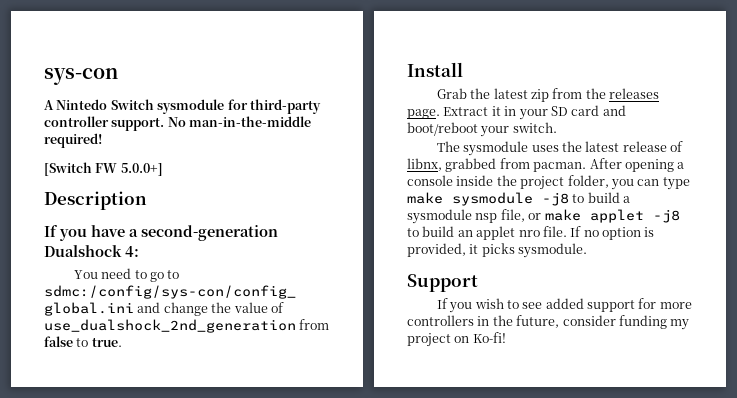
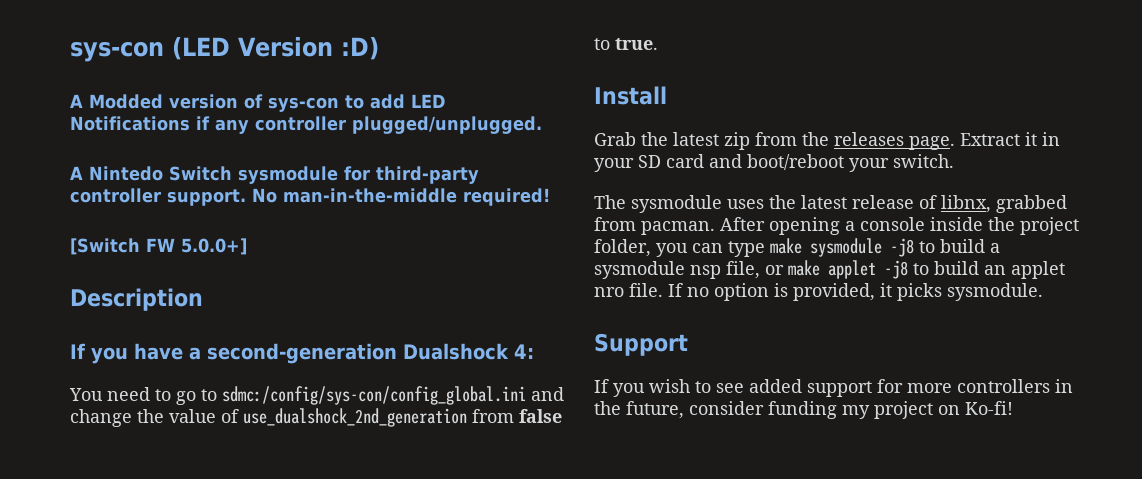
- sys-con
+ sys-con (LED Version :D)
+ A Modded version of sys-con to add LED Notifications if any controller plugged/unplugged.

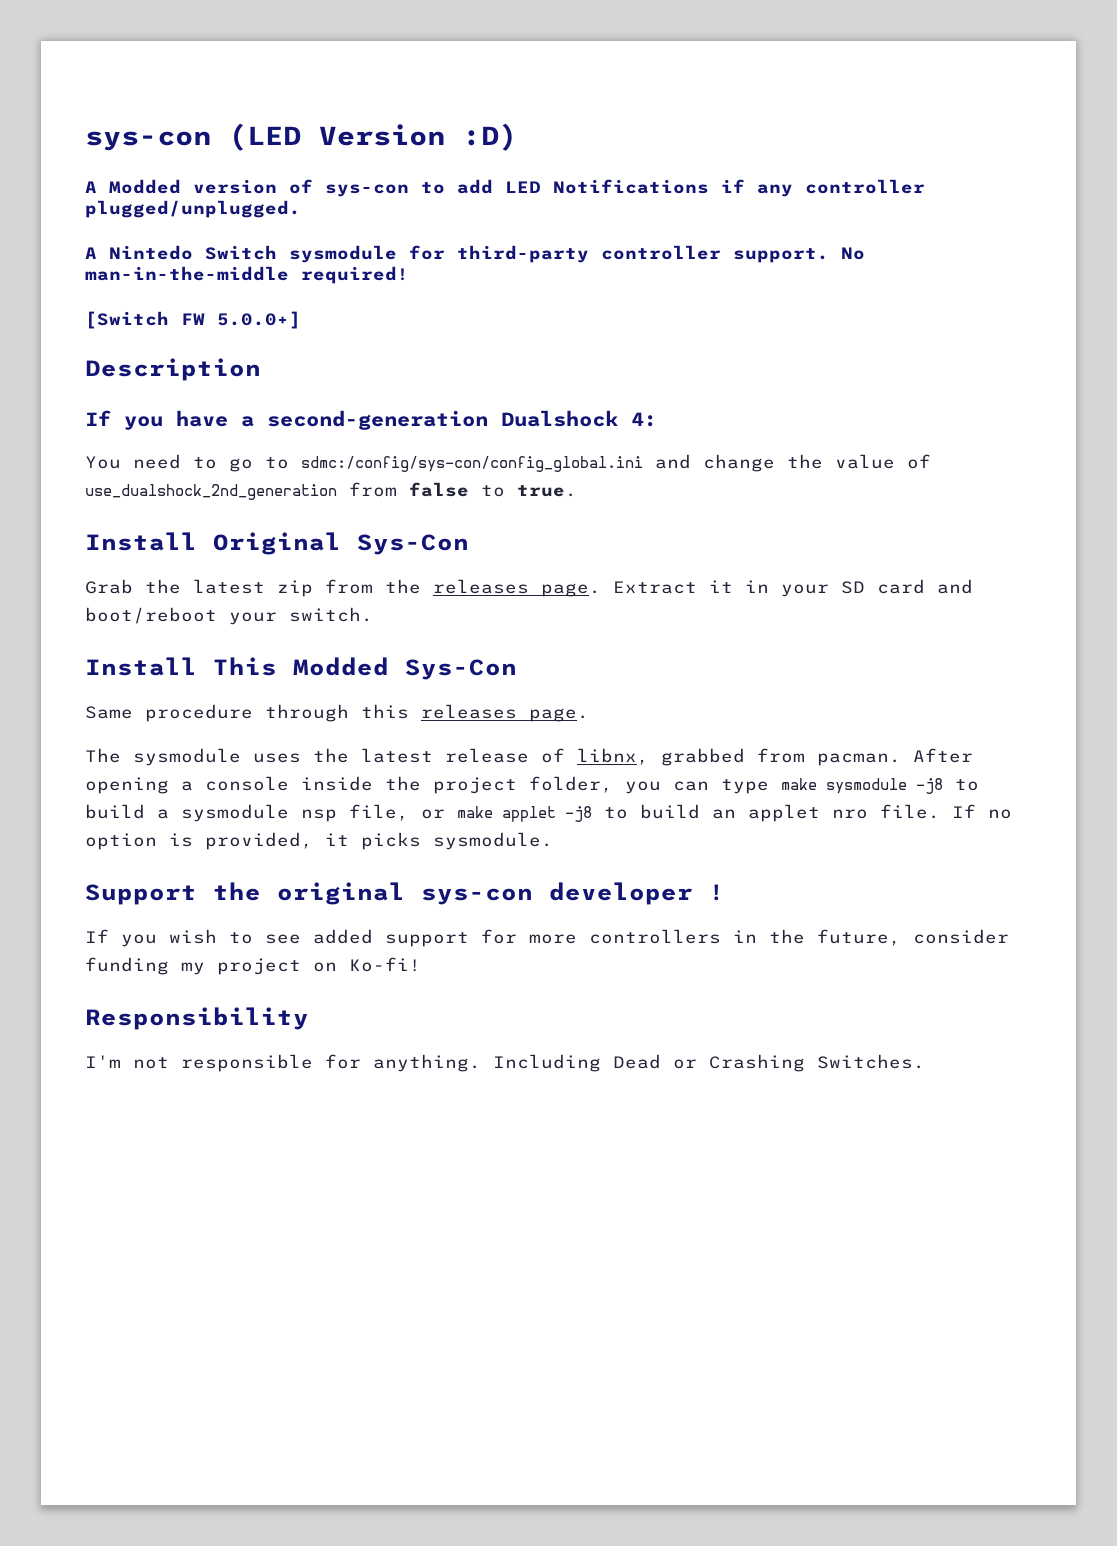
- Install
+ Install Original Sys-Con
+ Install This Modded Sys-Con
+ Same procedure through this releases page.
- Support
+ Support the original sys-con developer !
+ Responsibility
+ I'm not responsible for anything. Including Dead or Crashing Switches.

